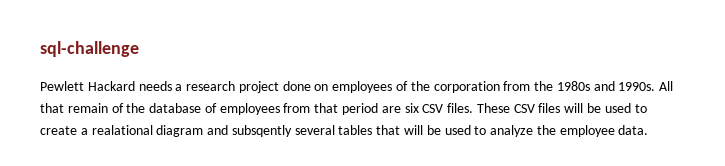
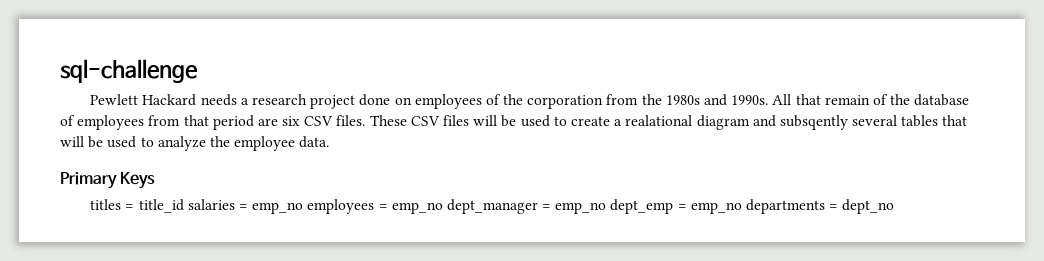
+ Primary Keys
+ titles = title_id salaries = emp_no employees = emp_no dept_manager = emp_no dept_emp = emp_no departments = dept_no

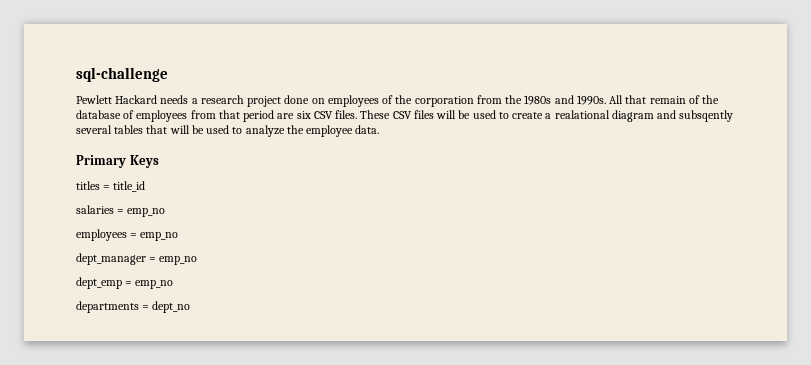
- titles = title_id salaries = emp_no employees = emp_no dept_manager = emp_no dept_emp = emp_no departments = dept_no
+ titles = title_id
+ salaries = emp_no
+ employees = emp_no
+ dept_manager = emp_no
+ dept_emp = emp_no
+ departments = dept_no

